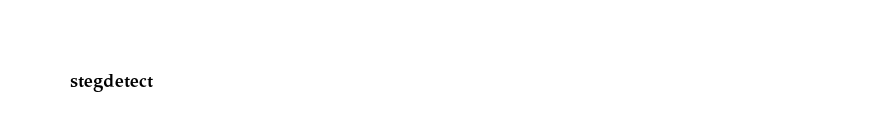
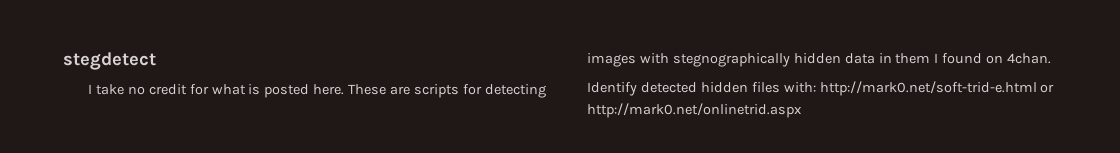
+ I take no credit for what is posted here. These are scripts for detecting images with stegnographically hidden data in them I found on 4chan.
+ Identify detected hidden files with: http://mark0.net/soft-trid-e.html or http://mark0.net/onlinetrid.aspx

